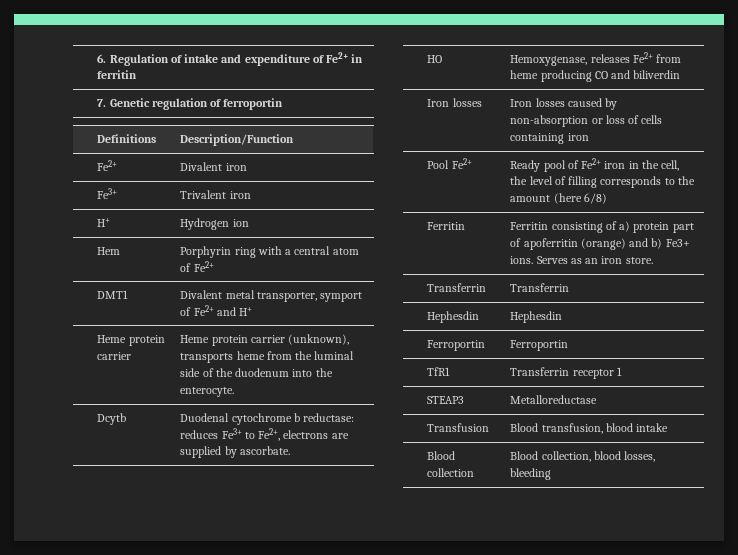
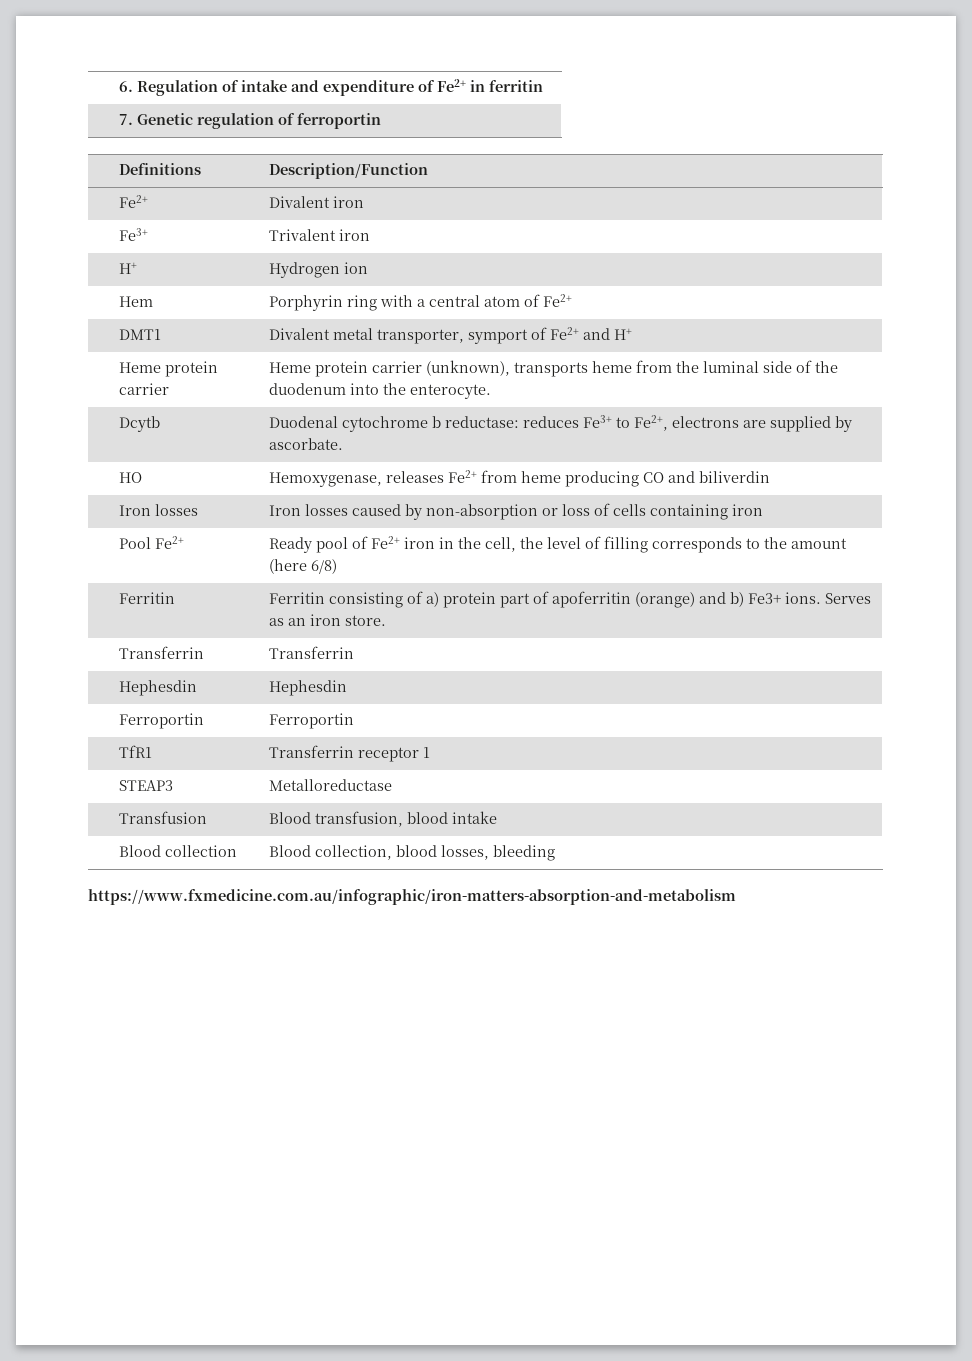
+ https://www.fxmedicine.com.au/infographic/iron-matters-absorption-and-metabolism

